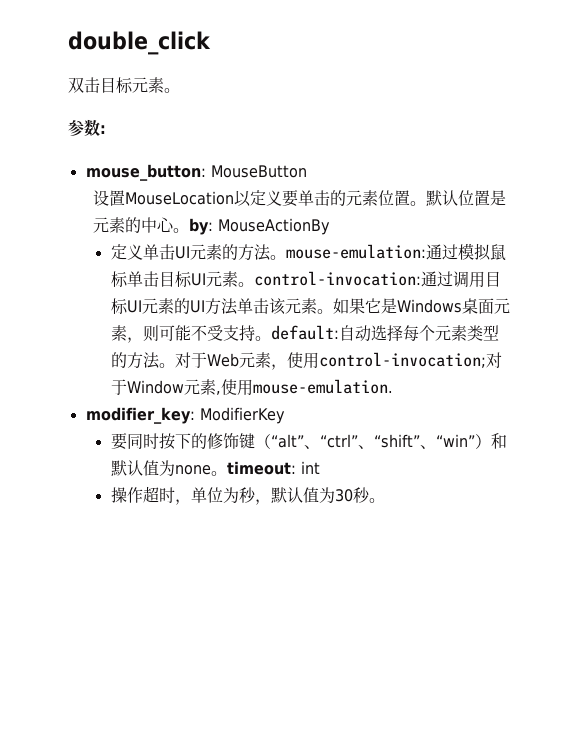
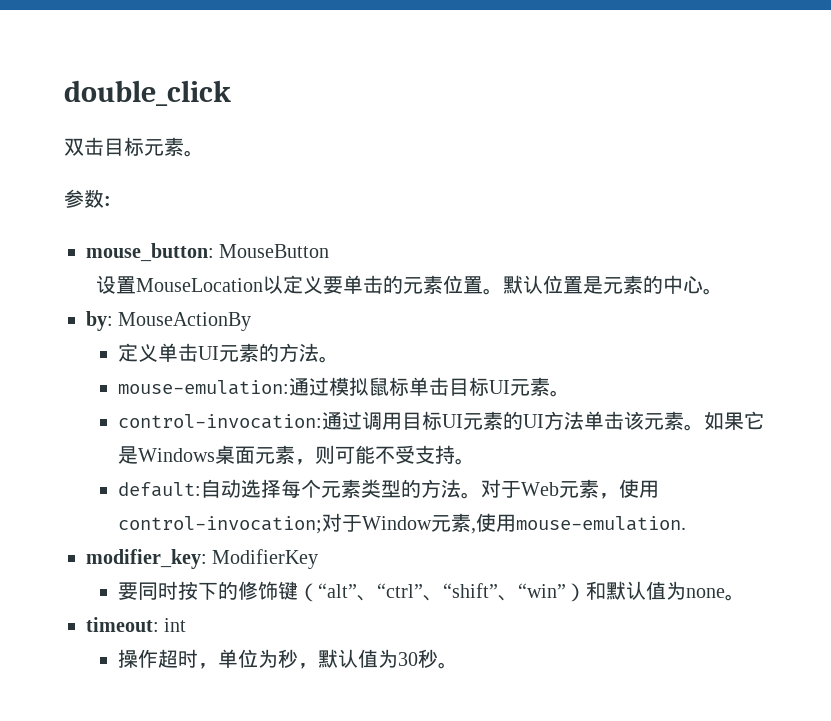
- 默认位置是元素的中心。by: MouseActionBy
+ 默认位置是元素的中心。
+ by: MouseActionBy
- 定义单击UI元素的方法。mouse-emulation:通过模拟鼠标单击目标UI元素。control-invocation:通过调用目标UI元素的UI方法单击该元素。
+ 定义单击UI元素的方法。
+ mouse-emulation:通过模拟鼠标单击目标UI元素。
+ control-invocation:通过调用目标UI元素的UI方法单击该元素。
- 如果它是Windows桌面元素，则可能不受支持。default:自动选择每个元素类型的方法。
+ 如果它是Windows桌面元素，则可能不受支持。
+ default:自动选择每个元素类型的方法。
- 要同时按下的修饰键（“alt”、“ctrl”、“shift”、“win”）和默认值为none。timeout: int
+ 要同时按下的修饰键（“alt”、“ctrl”、“shift”、“win”）和默认值为none。
+ timeout: int

